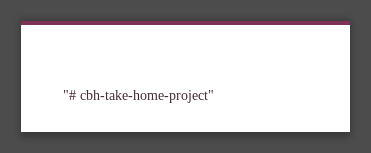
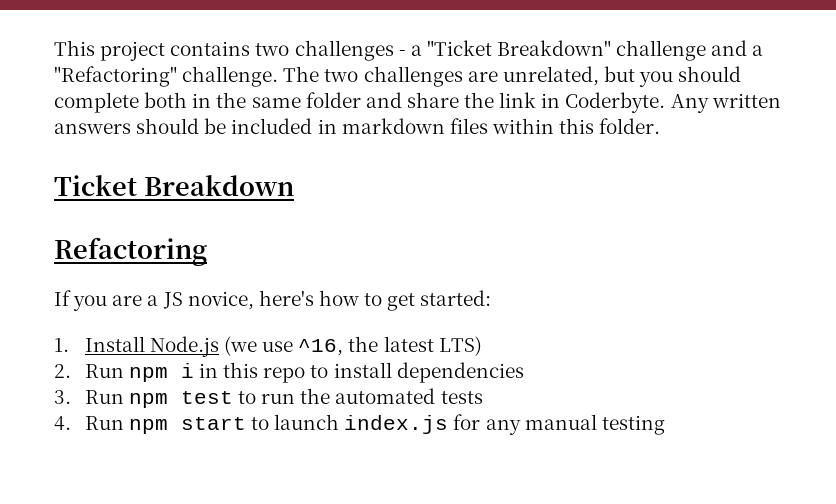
- "# cbh-take-home-project"
+ This project contains two challenges - a "Ticket Breakdown" challenge and a "Refactoring" challenge. The two challenges are unrelated, but you should complete both in the same folder and share the link in Coderbyte. Any written answers should be included in markdown files within this folder.
+ Ticket Breakdown
+ Refactoring
+ If you are a JS novice, here's how to get started:
+ 1. Install Node.js (we use ^16, the latest LTS)
+ 2. Run npm i in this repo to install dependencies
+ 3. Run npm test to run the automated tests
+ 4. Run npm start to launch index.js for any manual testing

